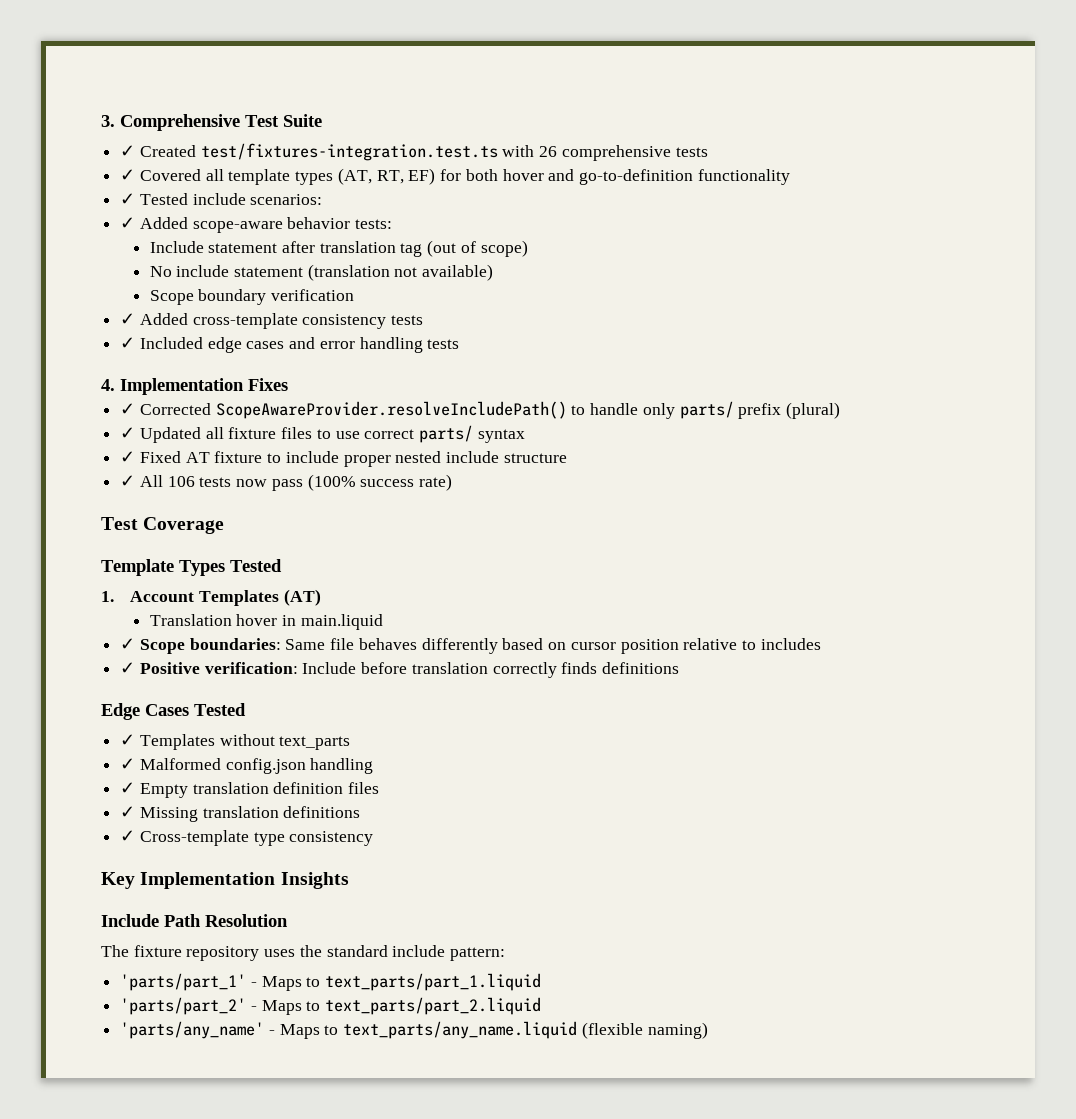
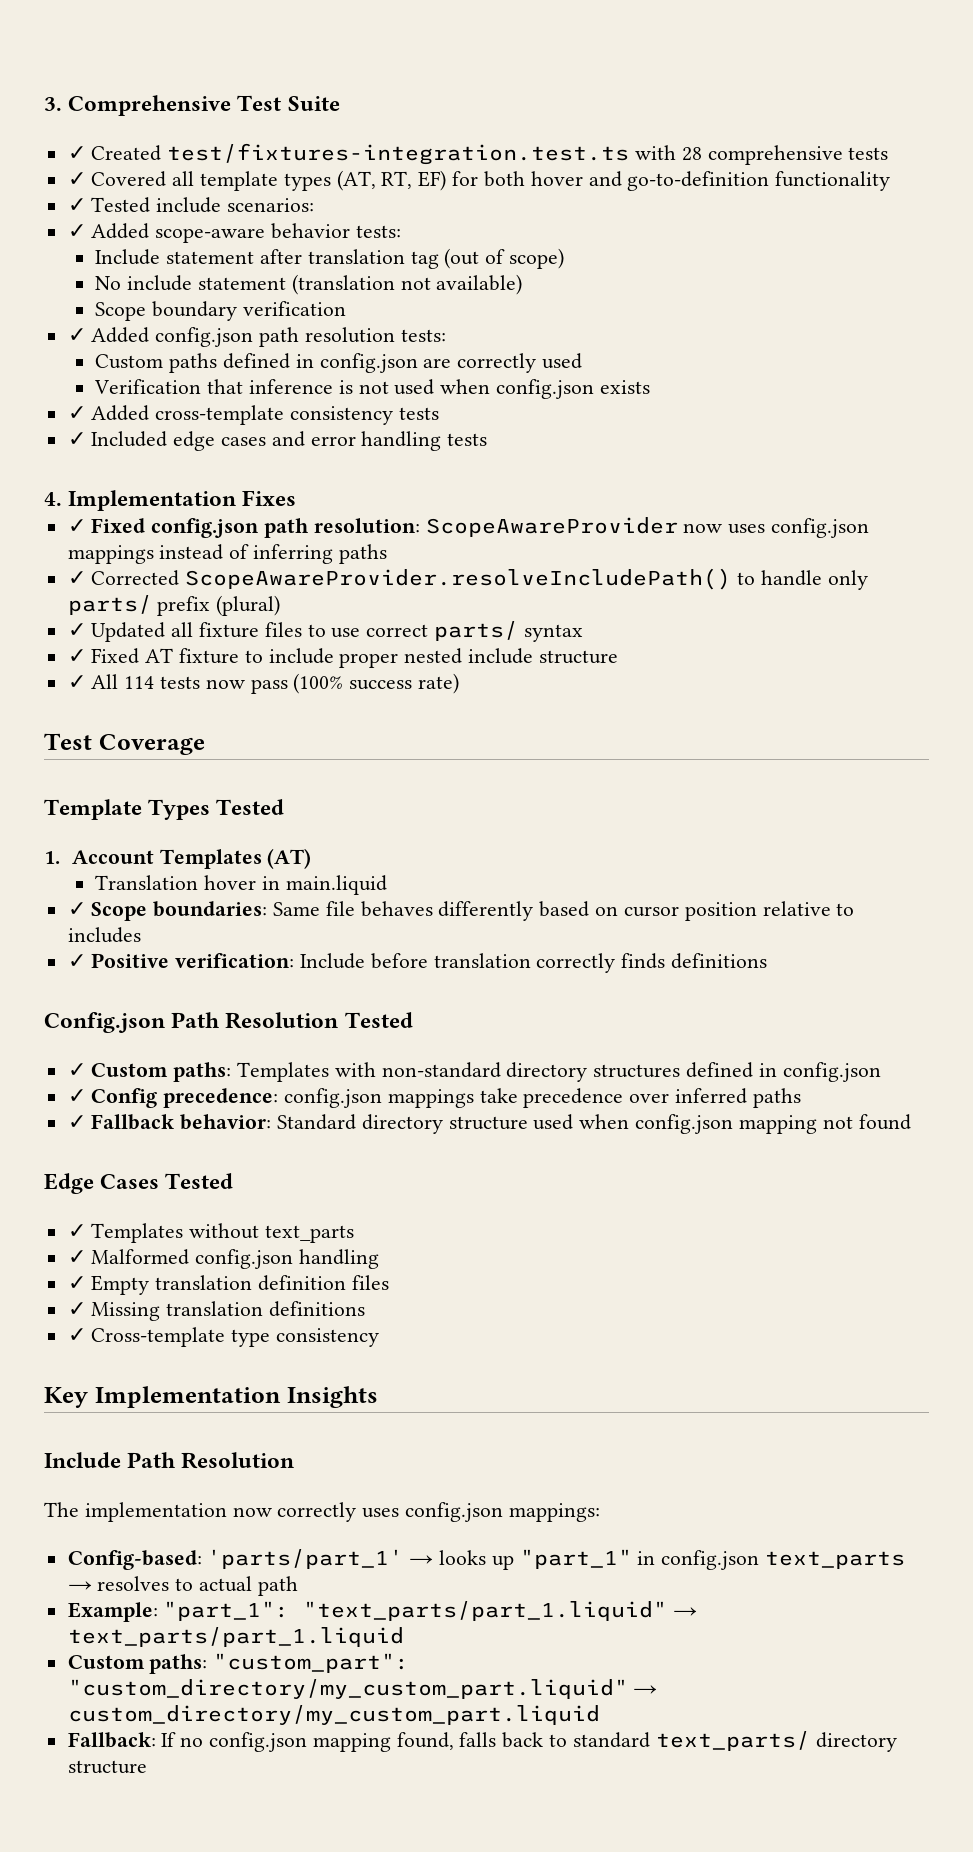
- ✓ Created test/fixtures-integration.test.ts with 26 comprehensive tests
+ ✓ Created test/fixtures-integration.test.ts with 28 comprehensive tests
+ ✓ Added config.json path resolution tests:
+ Custom paths defined in config.json are correctly used
+ Verification that inference is not used when config.json exists
+ ✓ Fixed config.json path resolution: ScopeAwareProvider now uses config.json mappings instead of inferring paths
- ✓ All 106 tests now pass (100% success rate)
+ ✓ All 114 tests now pass (100% success rate)
+ Config.json Path Resolution Tested
+ ✓ Custom paths: Templates with non-standard directory structures defined in config.json
+ ✓ Config precedence: config.json mappings take precedence over inferred paths
+ ✓ Fallback behavior: Standard directory structure used when config.json mapping not found
- The fixture repository uses the standard include pattern:
- 'parts/part_1' - Maps to text_parts/part_1.liquid
- 'parts/part_2' - Maps to text_parts/part_2.liquid
- 'parts/any_name' - Maps to text_parts/any_name.liquid (flexible naming)
+ The implementation now correctly uses config.json mappings:
+ Config-based: 'parts/part_1' → looks up "part_1" in config.json text_parts → resolves to actual path
+ Example: "part_1": "text_parts/part_1.liquid" → text_parts/part_1.liquid
+ Custom paths: "custom_part": "custom_directory/my_custom_part.liquid" → custom_directory/my_custom_part.liquid
+ Fallback: If no config.json mapping found, falls back to standard text_parts/ directory structure

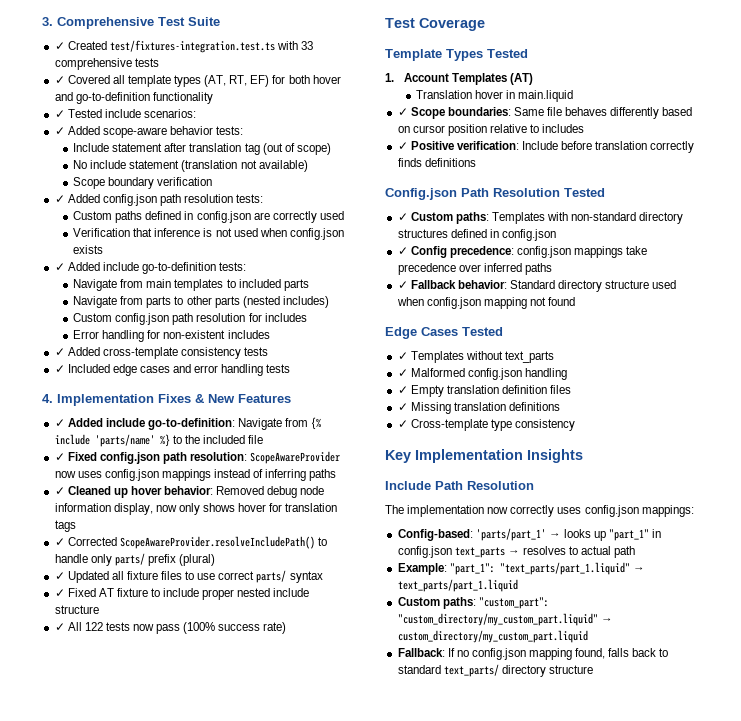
- ✓ Created test/fixtures-integration.test.ts with 28 comprehensive tests
+ ✓ Created test/fixtures-integration.test.ts with 33 comprehensive tests
+ ✓ Added include go-to-definition tests:
+ Navigate from main templates to included parts
+ Navigate from parts to other parts (nested includes)
+ Custom config.json path resolution for includes
+ Error handling for non-existent includes
- 4. Implementation Fixes
+ 4. Implementation Fixes & New Features
+ ✓ Added include go-to-definition: Navigate from {% include 'parts/name' %} to the included file
+ ✓ Cleaned up hover behavior: Removed debug node information display, now only shows hover for translation tags
- ✓ All 114 tests now pass (100% success rate)
+ ✓ All 122 tests now pass (100% success rate)

